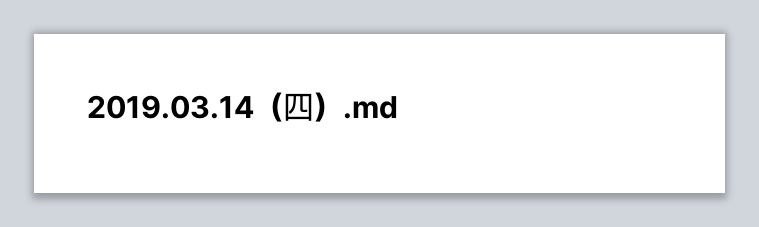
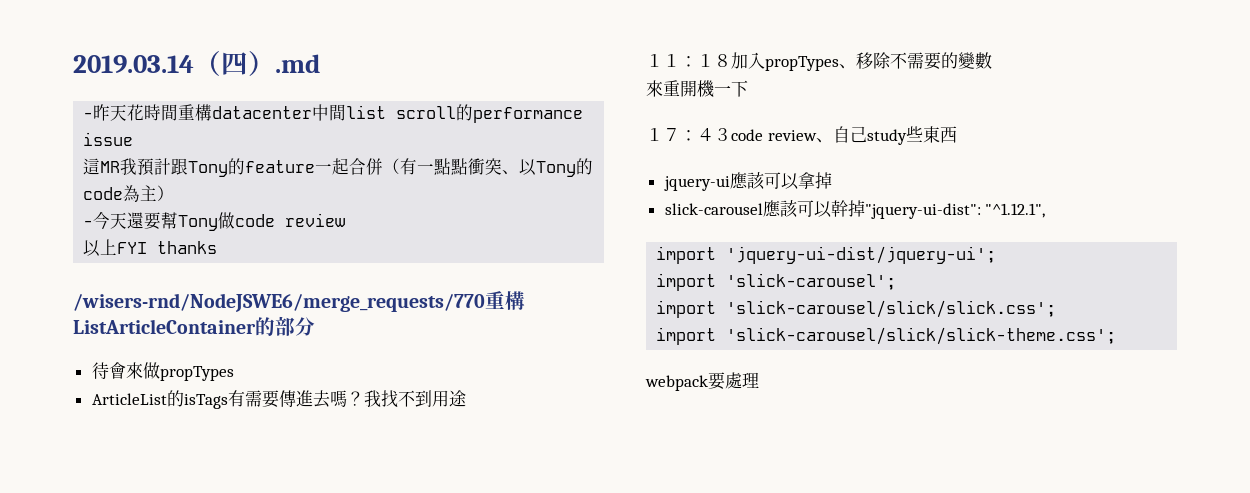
+ -昨天花時間重構datacenter中間list scroll的performance issue
+ 這MR我預計跟Tony的feature一起合併（有一點點衝突、以Tony的code為主）
+ -今天還要幫Tony做code review
+ 以上FYI thanks
+ /wisers-rnd/NodeJSWE6/merge_requests/770重構ListArticleContainer的部分
+ 待會來做propTypes
+ ArticleList的isTags有需要傳進去嗎？我找不到用途
+ １１：１８加入propTypes、移除不需要的變數
+ 來重開機一下
+ １７：４３code review、自己study些東西
+ jquery-ui應該可以拿掉
+ slick-carousel應該可以幹掉"jquery-ui-dist": "^1.12.1",
+ import 'jquery-ui-dist/jquery-ui';
+ import 'slick-carousel';
+ import 'slick-carousel/slick/slick.css';
+ import 'slick-carousel/slick/slick-theme.css';
+ webpack要處理

